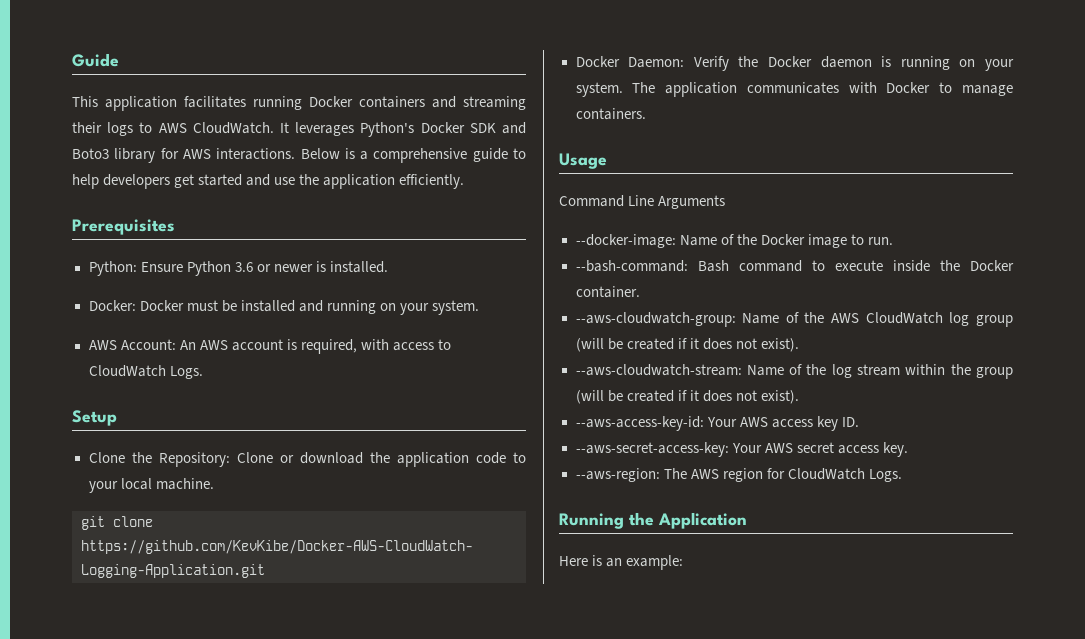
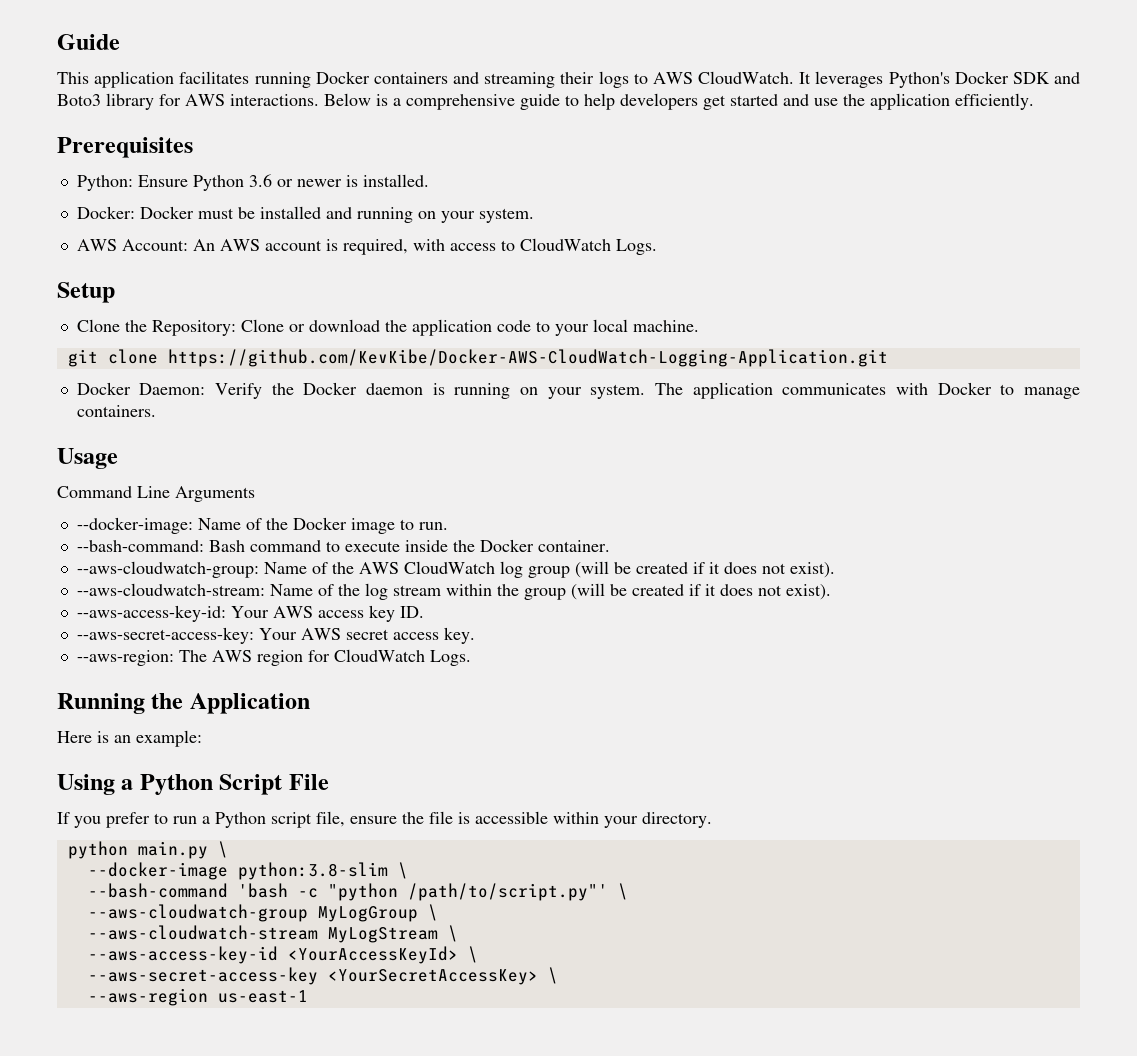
+ Using a Python Script File
+ If you prefer to run a Python script file, ensure the file is accessible within your directory.
+ python main.py \
+ --docker-image python:3.8-slim \
+ --bash-command 'bash -c "python /path/to/script.py"' \
+ --aws-cloudwatch-group MyLogGroup \
+ --aws-cloudwatch-stream MyLogStream \
+ --aws-access-key-id <YourAccessKeyId> \
+ --aws-secret-access-key <YourSecretAccessKey> \
+ --aws-region us-east-1

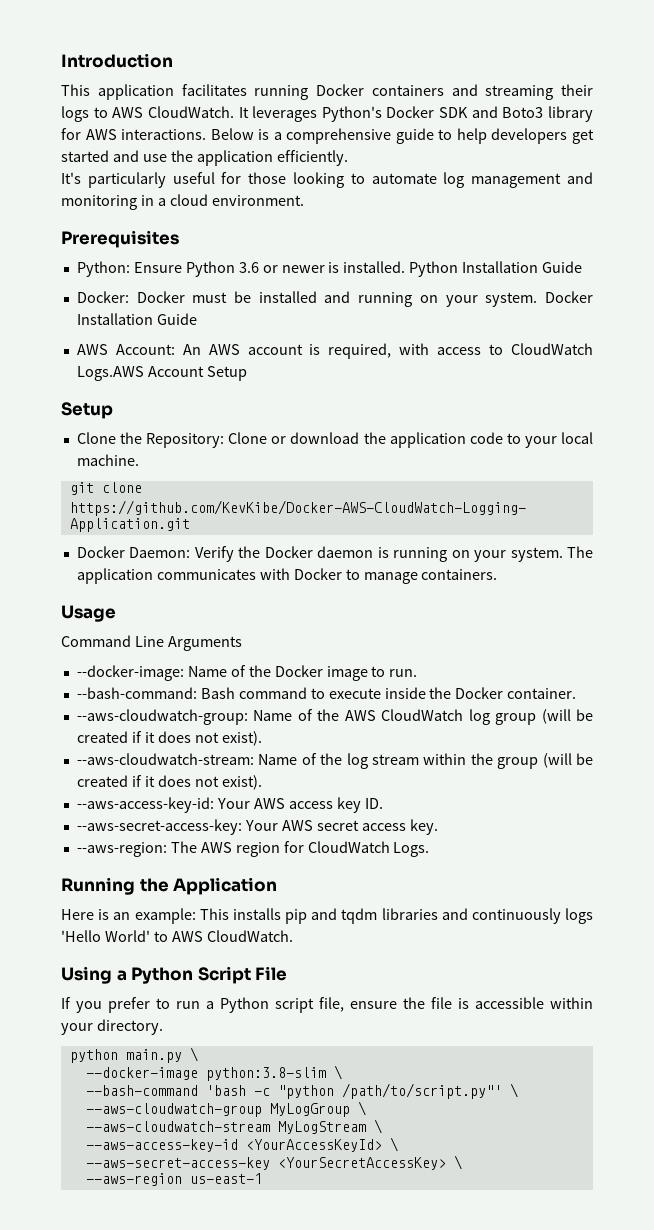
- Guide
+ Introduction
+ It's particularly useful for those looking to automate log management and monitoring in a cloud environment.
+ Python Installation Guide
+ Docker Installation Guide
- AWS Account: An AWS account is required, with access to CloudWatch Logs.
+ AWS Account: An AWS account is required, with access to CloudWatch Logs.AWS Account Setup
- Here is an example:
+ Here is an example: This installs pip and tqdm libraries and continuously logs 'Hello World' to AWS CloudWatch.

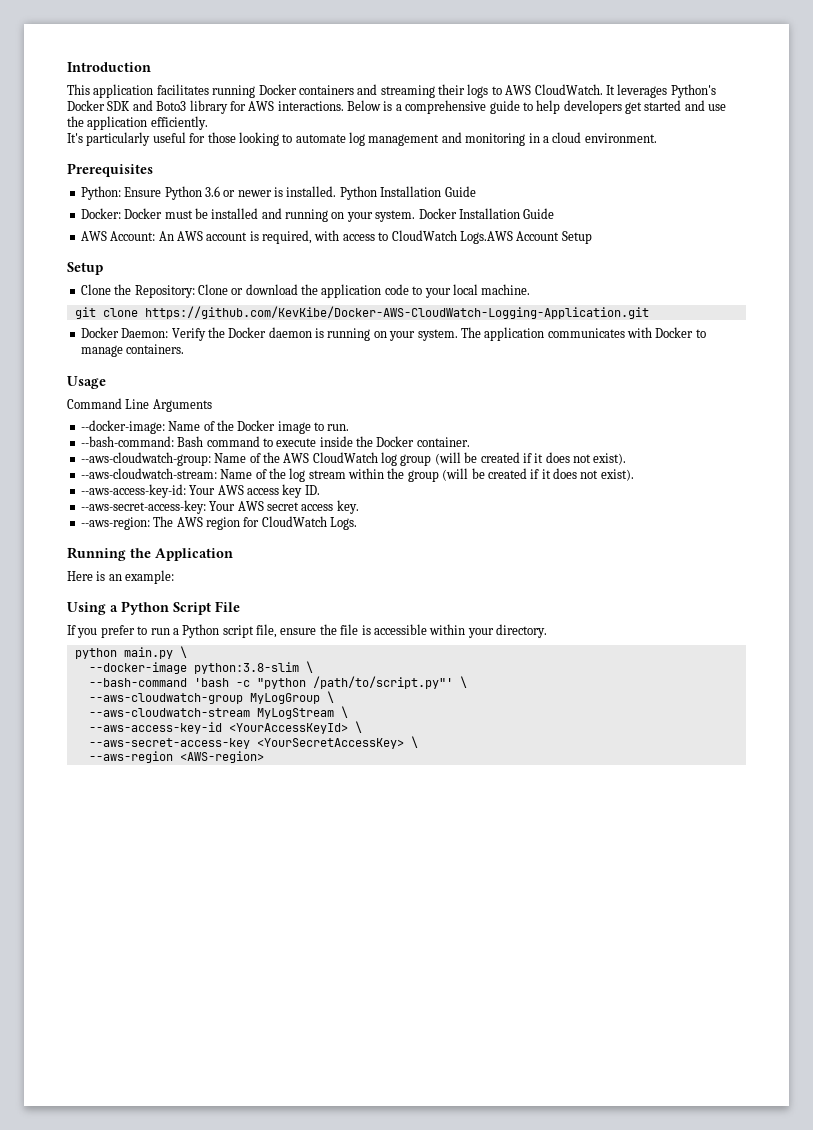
- Here is an example: This installs pip and tqdm libraries and continuously logs 'Hello World' to AWS CloudWatch.
+ Here is an example:
- --aws-region us-east-1
+ --aws-region <AWS-region>

